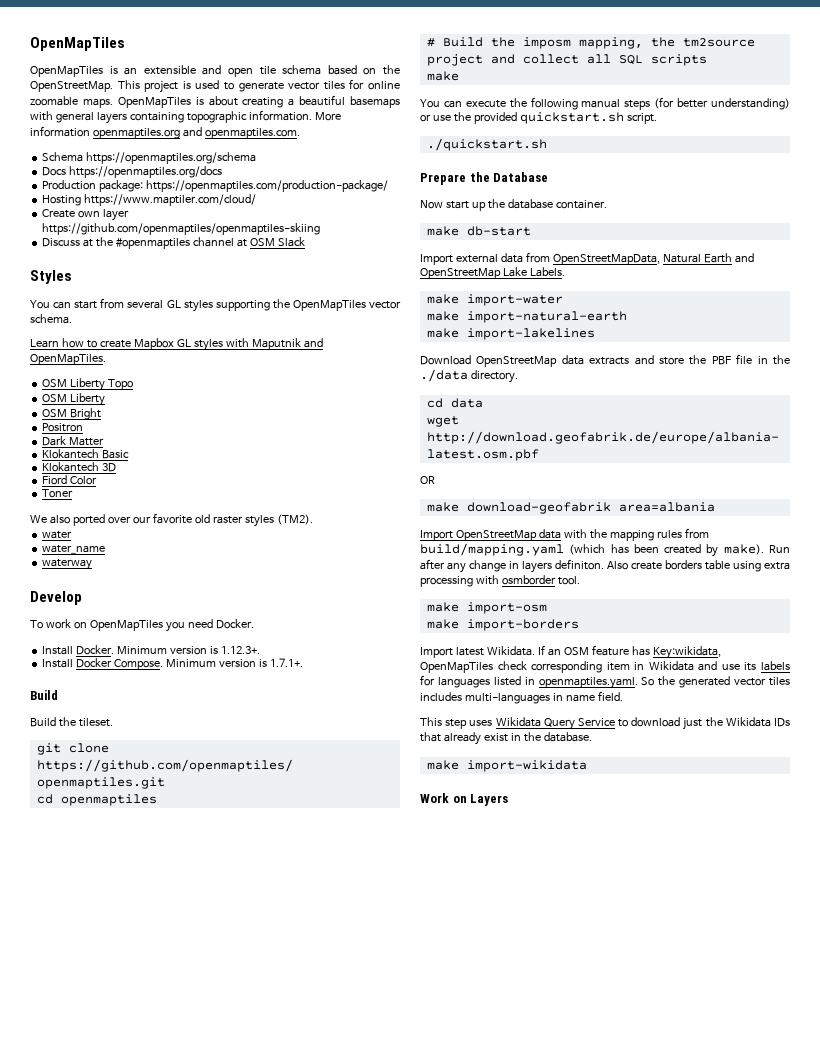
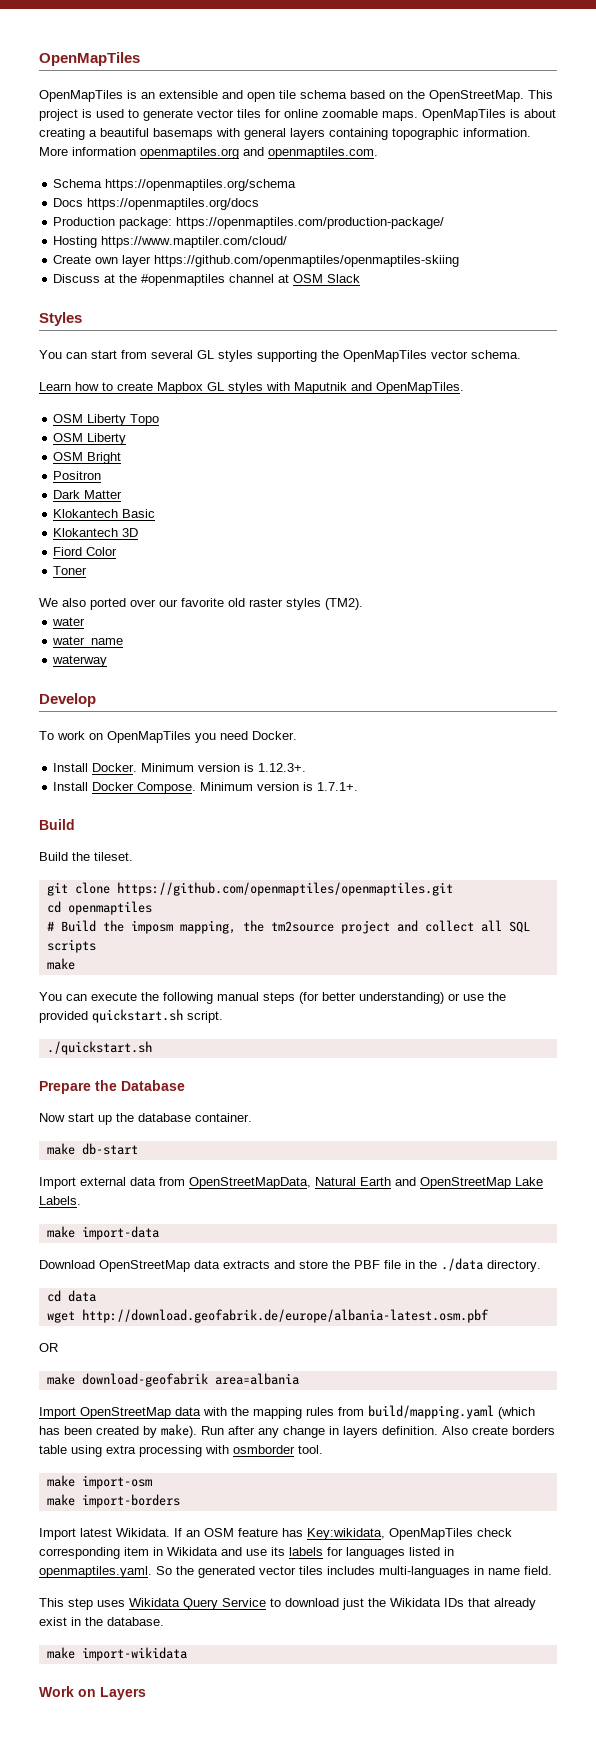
- make import-water
- make import-natural-earth
- make import-lakelines
+ make import-data
- Run after any change in layers definiton.
+ Run after any change in layers definition.

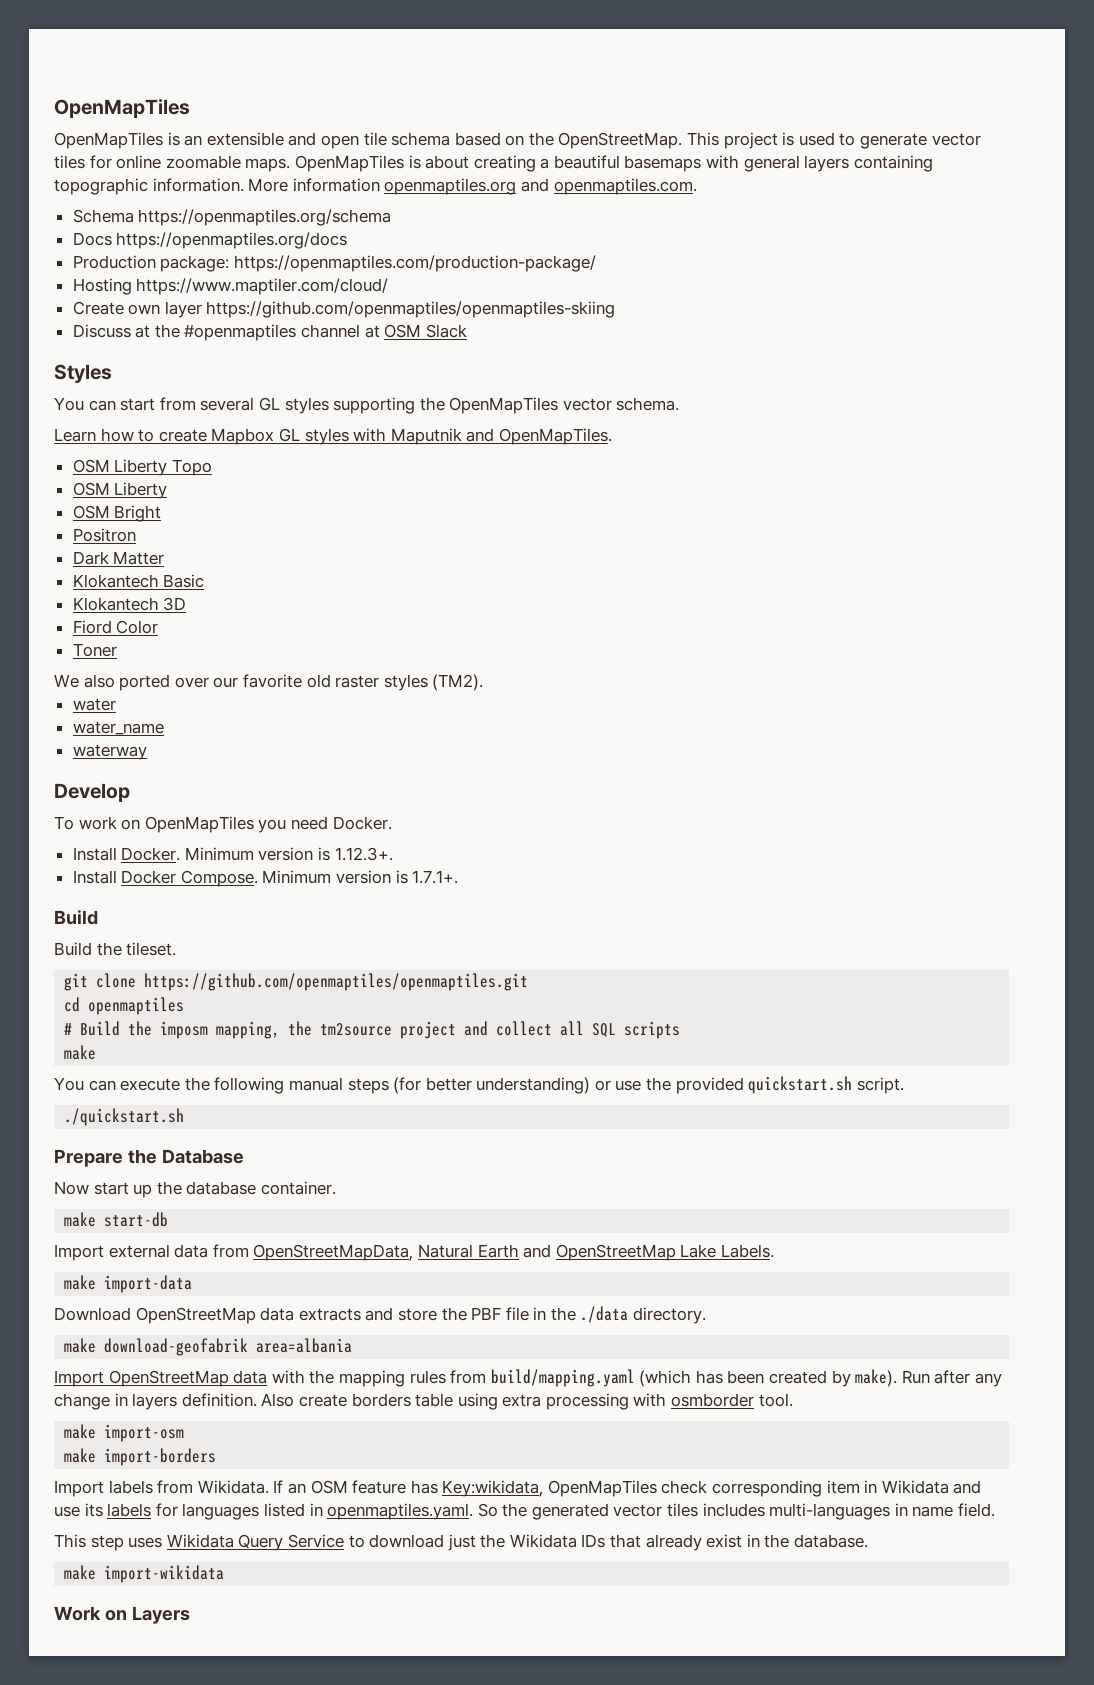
- make db-start
+ make start-db
- cd data
- wget http://download.geofabrik.de/europe/albania-latest.osm.pbf
- OR
- Import latest Wikidata.
+ Import labels from Wikidata.

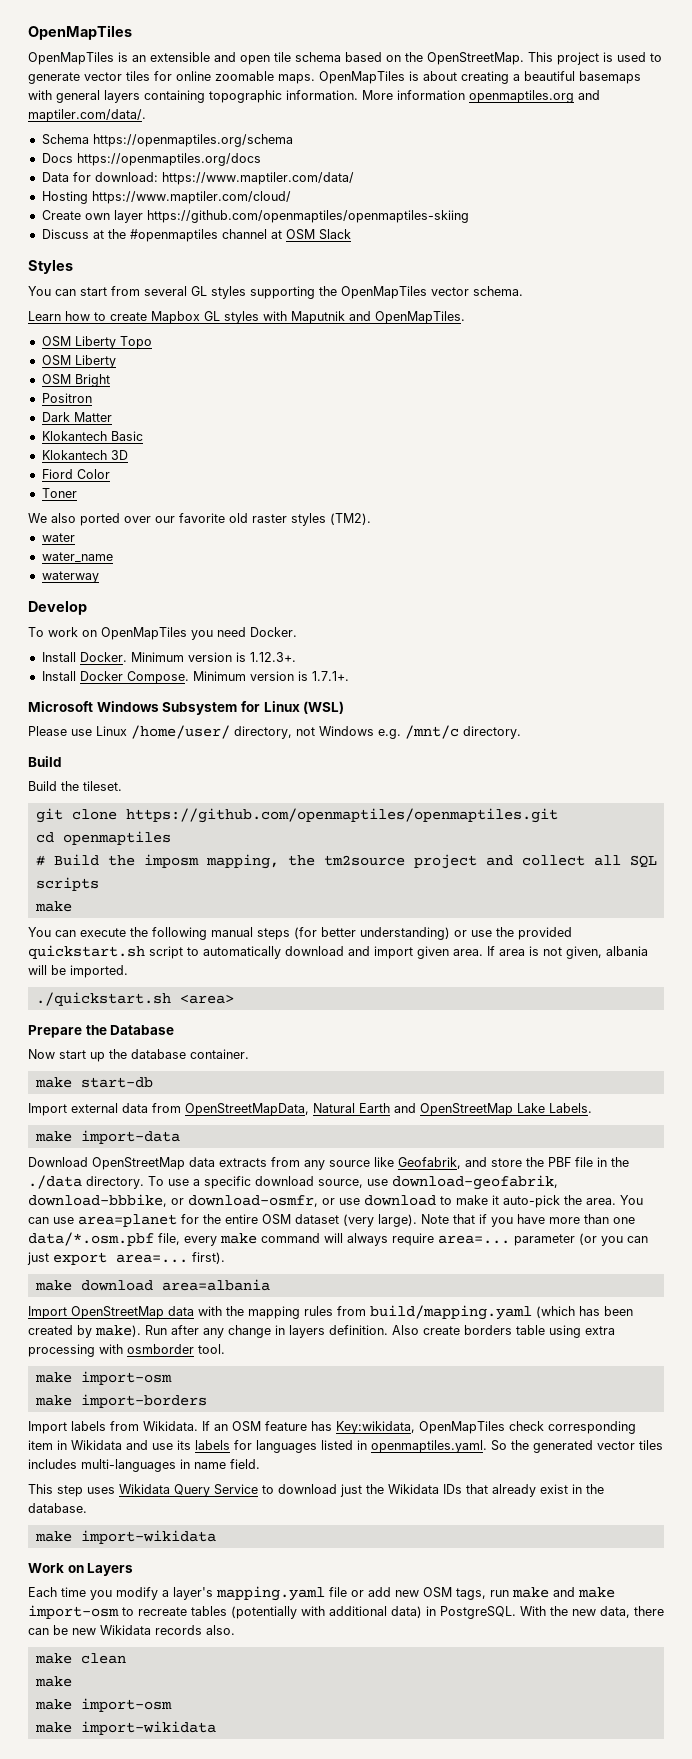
- More information openmaptiles.org and openmaptiles.com.
+ More information openmaptiles.org and maptiler.com/data/.
- Production package: https://openmaptiles.com/production-package/
+ Data for download: https://www.maptiler.com/data/
+ Microsoft Windows Subsystem for Linux (WSL)
+ Please use Linux /home/user/ directory, not Windows e.g. /mnt/c directory.
- You can execute the following manual steps (for better understanding) or use the provided quickstart.sh script.
+ You can execute the following manual steps (for better understanding) or use the provided quickstart.sh script to automatically download and import given area. If area is not given, albania will be imported.
- ./quickstart.sh
+ ./quickstart.sh <area>
- Download OpenStreetMap data extracts and store the PBF file in the ./data directory.
- make download-geofabrik area=albania
+ Download OpenStreetMap data extracts from any source like Geofabrik, and store the PBF file in the ./data directory. To use a specific download source, use download-geofabrik, download-bbbike, or download-osmfr, or use download to make it auto-pick the area. You can use area=planet for the entire OSM dataset (very large). Note that if you have more than one data/*.osm.pbf file, every make command will always require area=... parameter (or you can just export area=... first).
+ make download area=albania
+ Each time you modify a layer's mapping.yaml file or add new OSM tags, run make and make import-osm to recreate tables (potentially with additional data) in PostgreSQL. With the new data, there can be new Wikidata records also.
+ make clean
+ make
+ make import-osm
+ make import-wikidata

